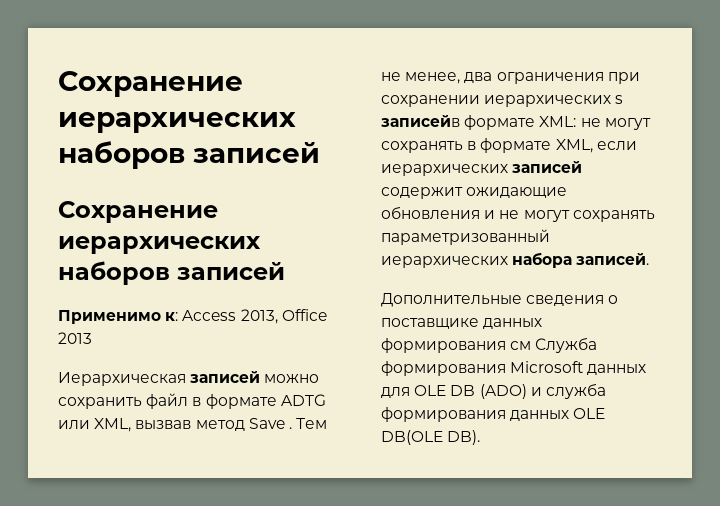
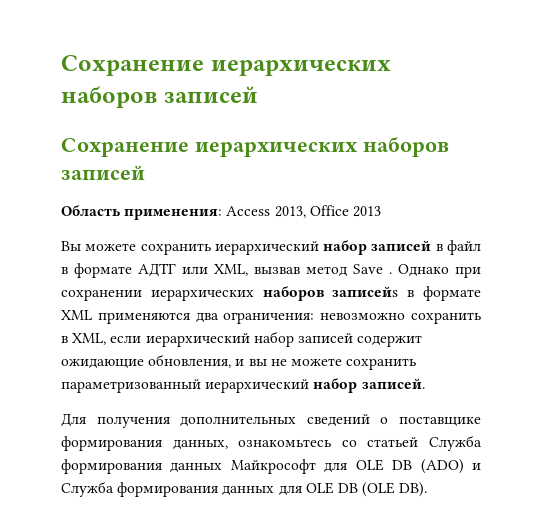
- Применимо к: Access 2013, Office 2013
+ Область применения: Access 2013, Office 2013
- Иерархическая записей можно сохранить файл в формате ADTG или XML, вызвав метод Save .
+ Вы можете сохранить иерархический набор записей в файл в формате АДТГ или XML, вызвав метод Save .
- Тем не менее, два ограничения при сохранении иерархических s записейв формате XML: не могут сохранять в формате XML, если иерархических записей содержит ожидающие обновления и не могут сохранять параметризованный иерархических набора записей.
- Дополнительные сведения о поставщике данных формирования см Служба формирования Microsoft данных для OLE DB (ADO) и служба формирования данных OLE DB(OLE DB).
+ Однако при сохранении иерархических наборов записейs в формате XML применяются два ограничения: невозможно сохранить в XML, если иерархический набор записей содержит ожидающие обновления, и вы не можете сохранить параметризованный иерархический набор записей.
+ Для получения дополнительных сведений о поставщике формирования данных, ознакомьтесь со статьей Служба формирования данных Майкрософт для OLE DB (ADO) и Служба формирования данных для OLE DB (OLE DB).

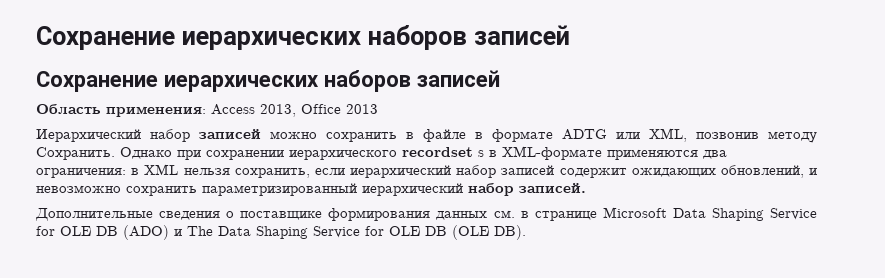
- Вы можете сохранить иерархический набор записей в файл в формате АДТГ или XML, вызвав метод Save . Однако при сохранении иерархических наборов записейs в формате XML применяются два ограничения: невозможно сохранить в XML, если иерархический набор записей содержит ожидающие обновления, и вы не можете сохранить параметризованный иерархический набор записей.
- Для получения дополнительных сведений о поставщике формирования данных, ознакомьтесь со статьей Служба формирования данных Майкрософт для OLE DB (ADO) и Служба формирования данных для OLE DB (OLE DB).
+ Иерархический набор записей можно сохранить в файле в формате ADTG или XML, позвонив методу Сохранить. Однако при сохранении иерархического recordset s в XML-формате применяются два ограничения: в XML нельзя сохранить, если иерархический набор записей содержит ожидающих обновлений, и невозможно сохранить параметризированный иерархический набор записей.
+ Дополнительные сведения о поставщике формирования данных см. в странице Microsoft Data Shaping Service for OLE DB (ADO) и The Data Shaping Service for OLE DB (OLE DB).

